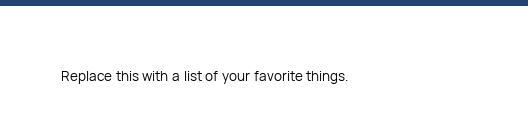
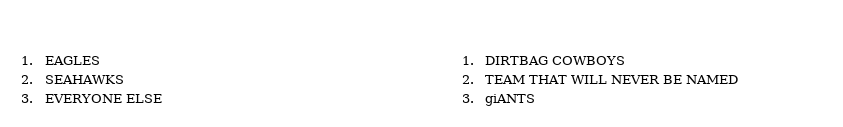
- Replace this with a list of your favorite things.
+ 1. EAGLES
+ 2. SEAHAWKS
+ 3. EVERYONE ELSE
+ 1. DIRTBAG COWBOYS
+ 2. TEAM THAT WILL NEVER BE NAMED
+ 3. giANTS

